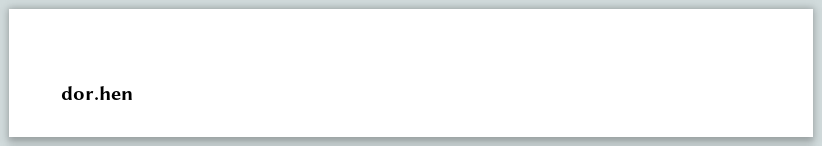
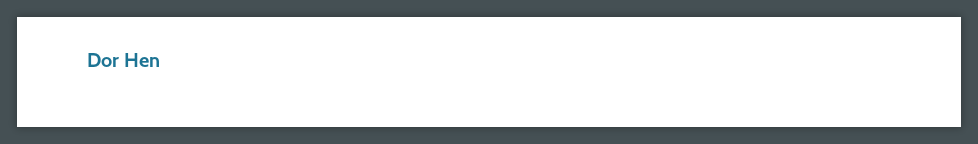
- dor.hen
+ Dor Hen

